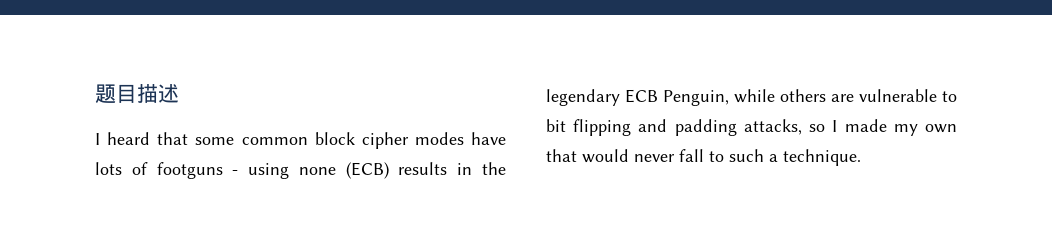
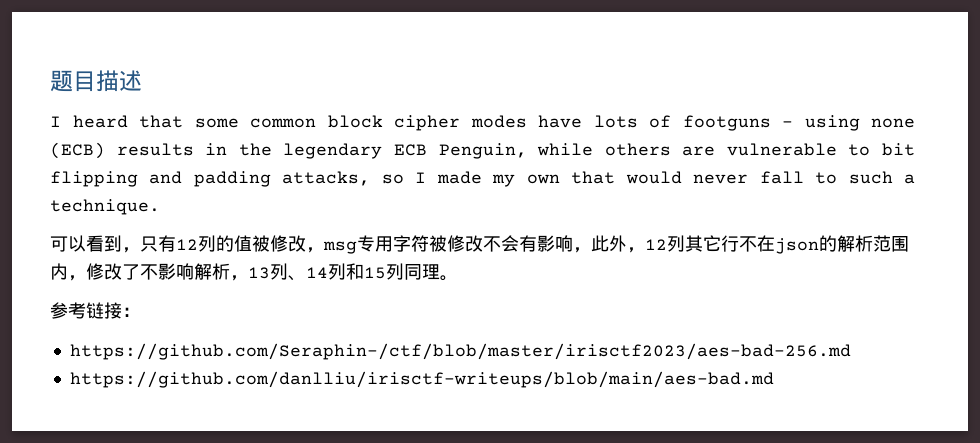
+ 可以看到，只有12列的值被修改，msg专用字符被修改不会有影响，此外，12列其它行不在json的解析范围内，修改了不影响解析，13列、14列和15列同理。
+ 参考链接：
+ https://github.com/Seraphin-/ctf/blob/master/irisctf2023/aes-bad-256.md
+ https://github.com/danlliu/irisctf-writeups/blob/main/aes-bad.md

